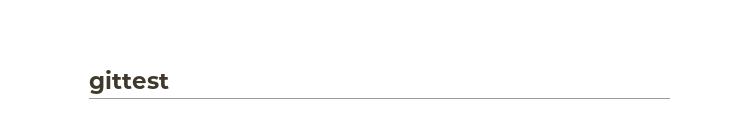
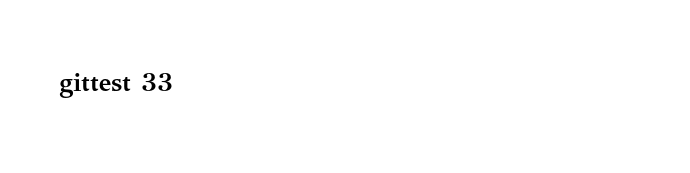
- gittest
+ gittest 33

